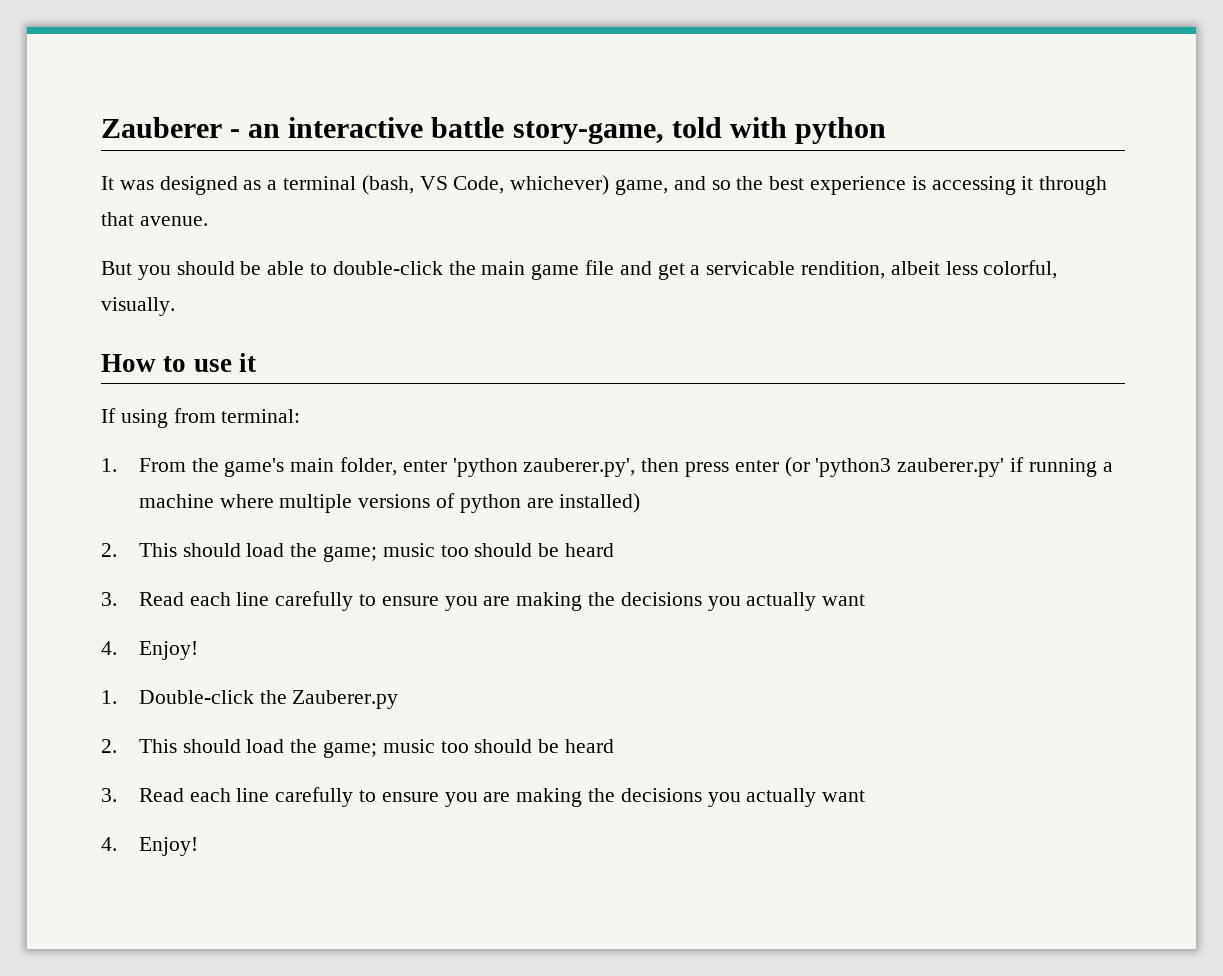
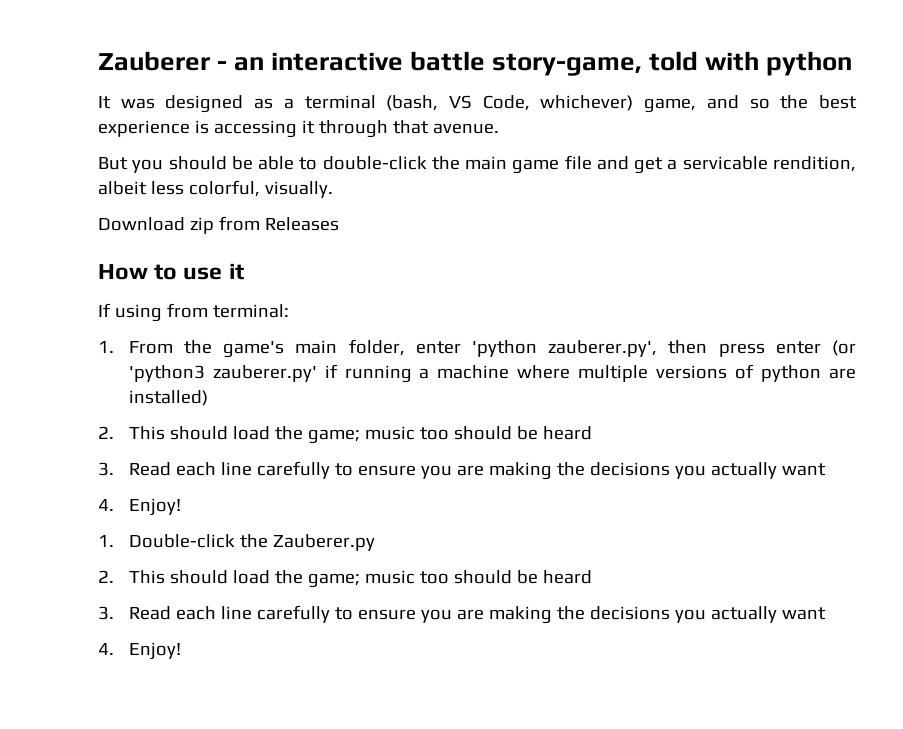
+ Download zip from Releases

